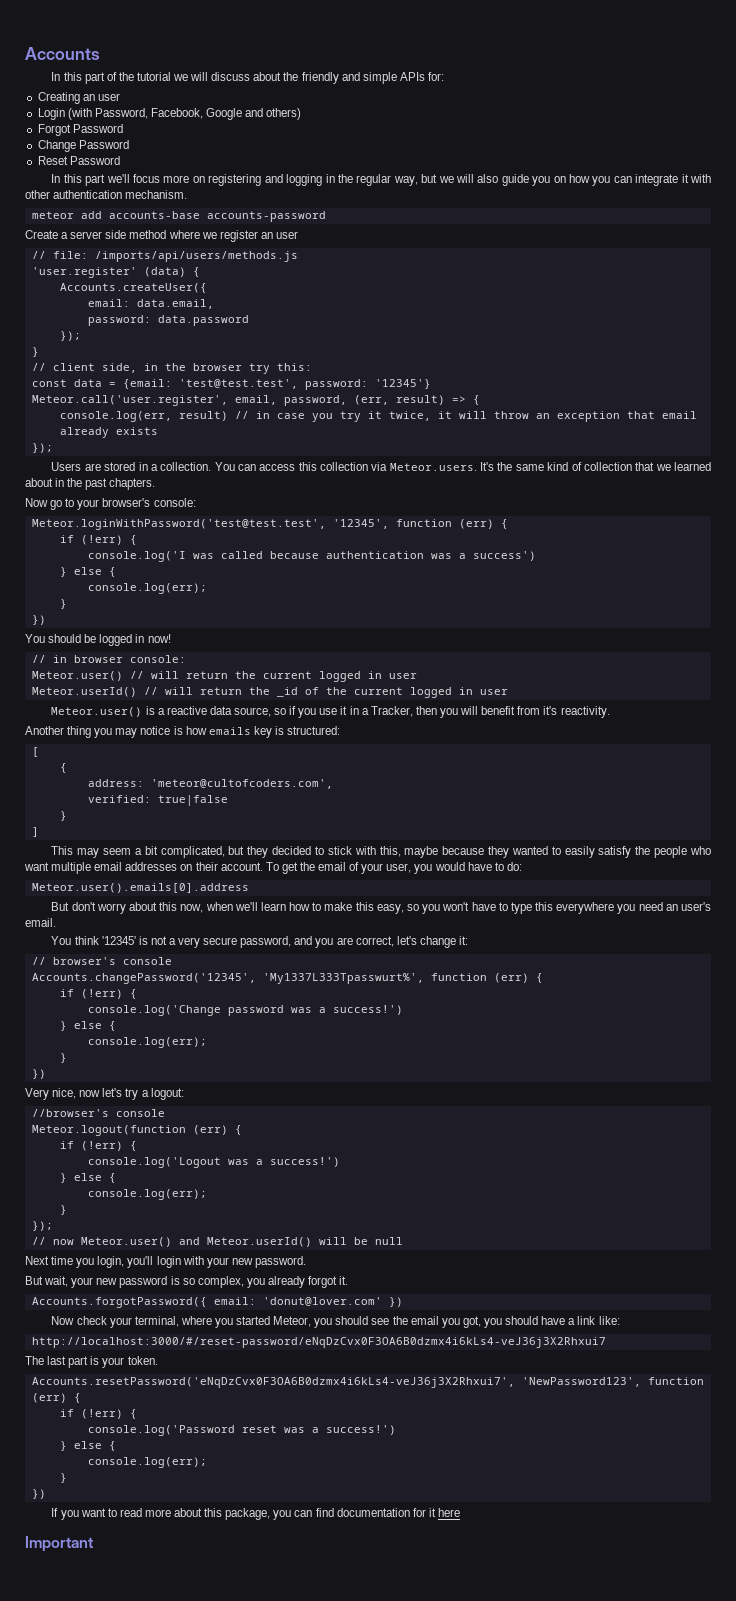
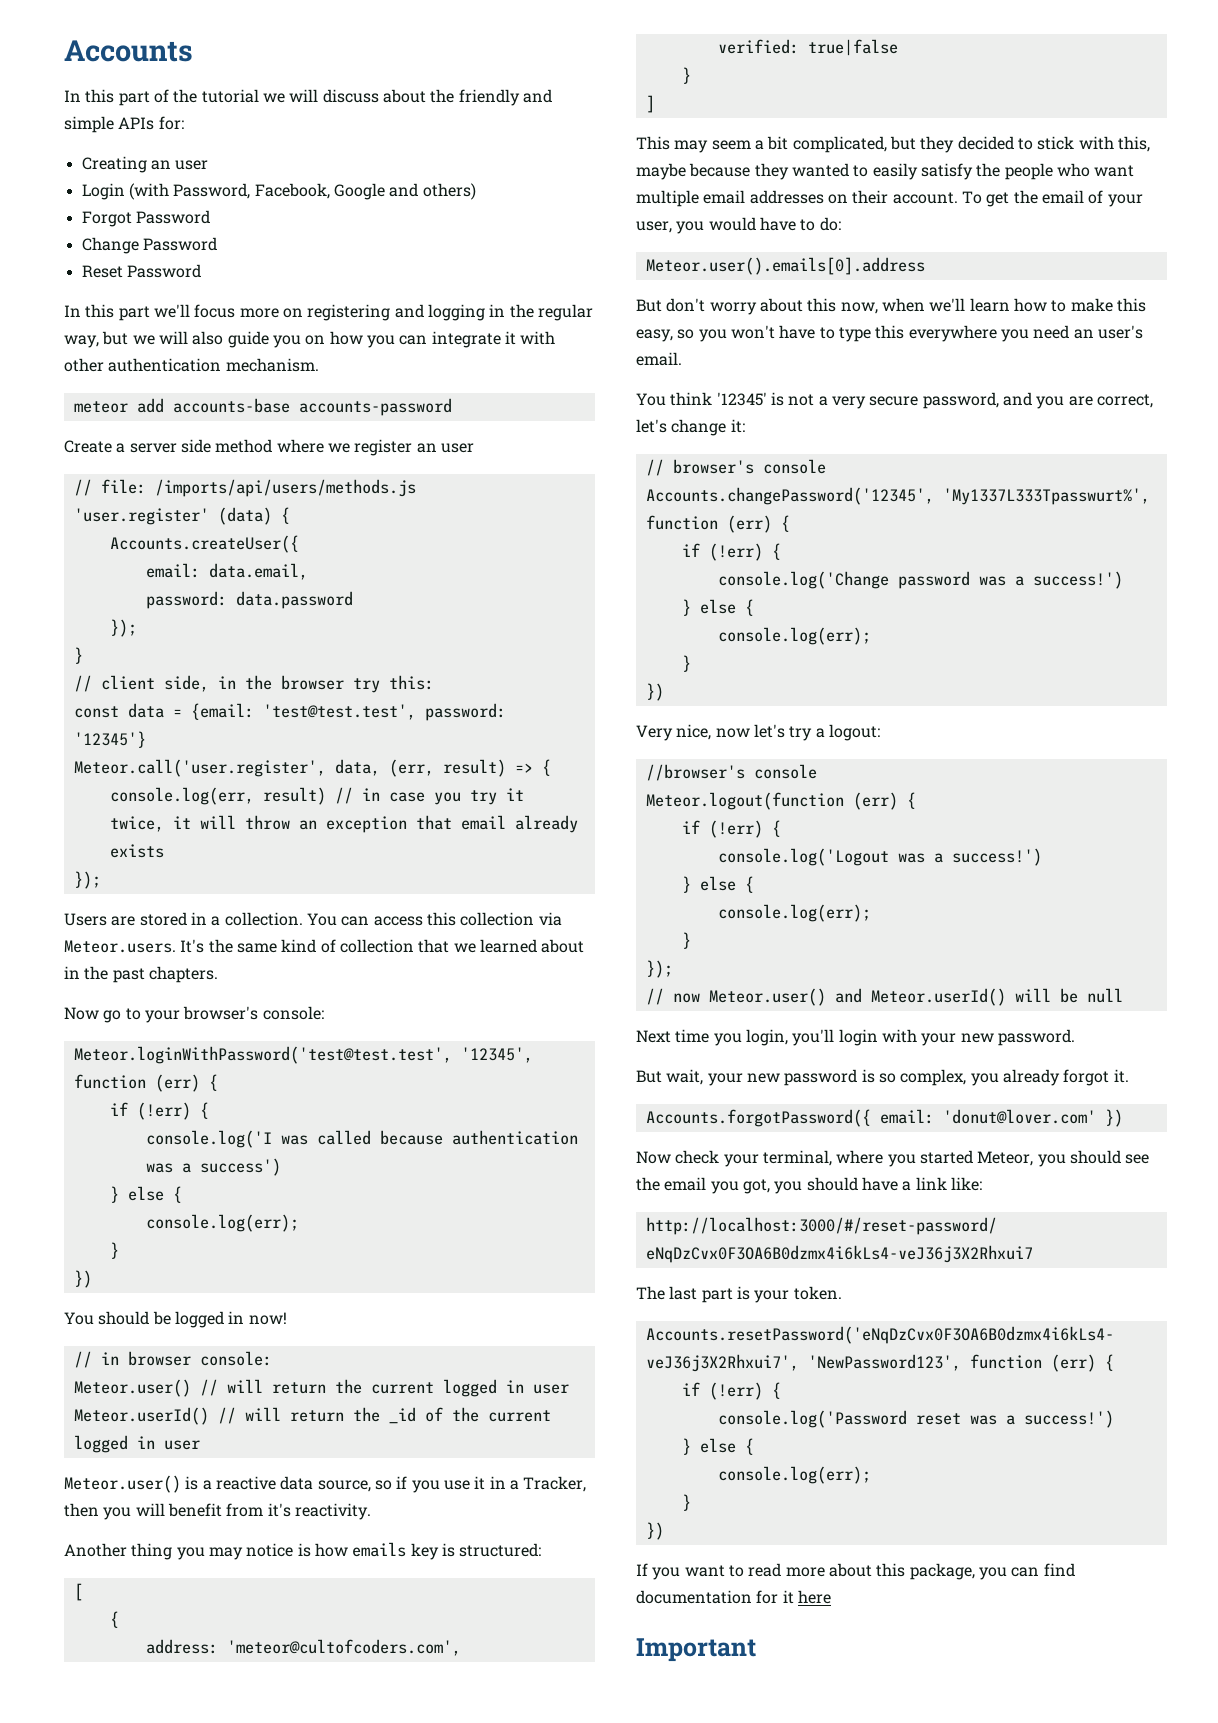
- Meteor.call('user.register', email, password, (err, result) => {
+ Meteor.call('user.register', data, (err, result) => {

